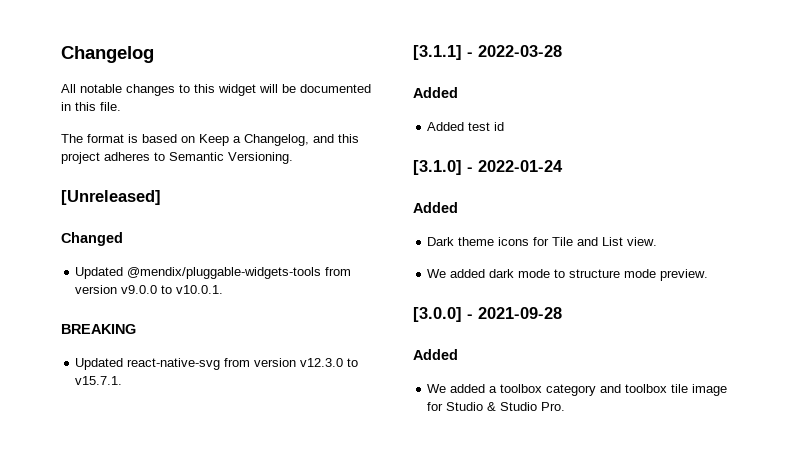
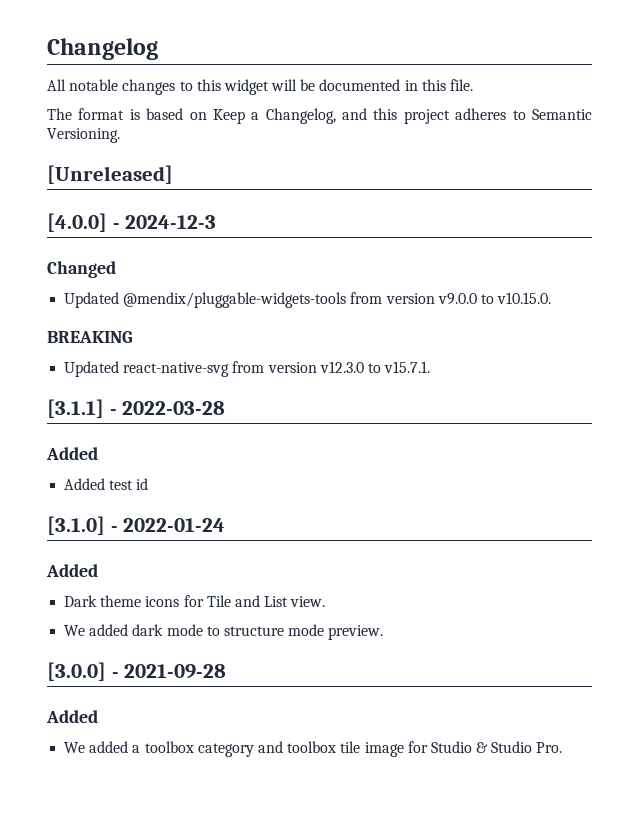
+ [4.0.0] - 2024-12-3
- Updated @mendix/pluggable-widgets-tools from version v9.0.0 to v10.0.1.
+ Updated @mendix/pluggable-widgets-tools from version v9.0.0 to v10.15.0.

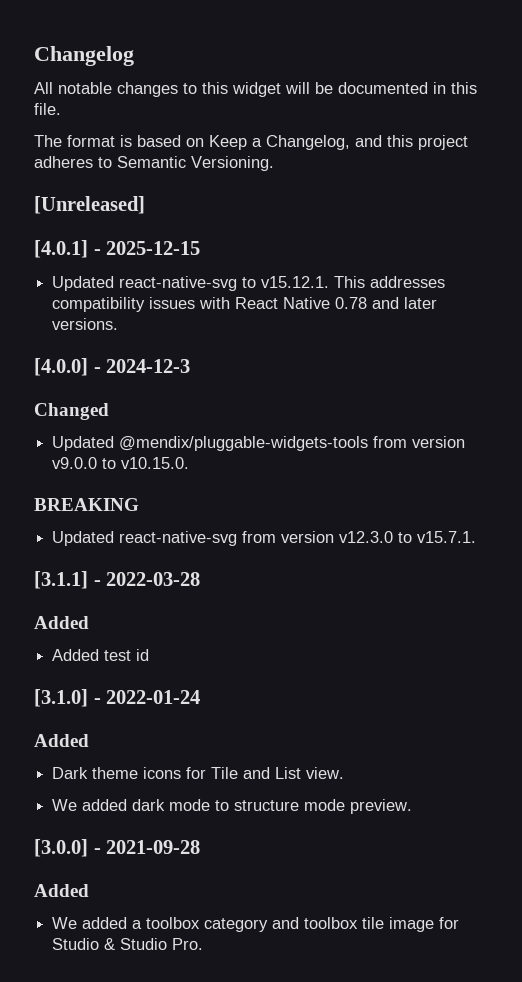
+ [4.0.1] - 2025-12-15
+ Updated react-native-svg to v15.12.1. This addresses compatibility issues with React Native 0.78 and later versions.

